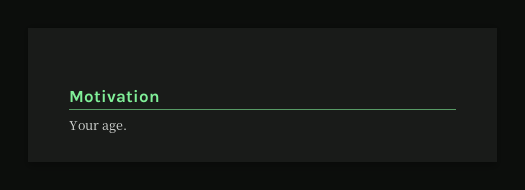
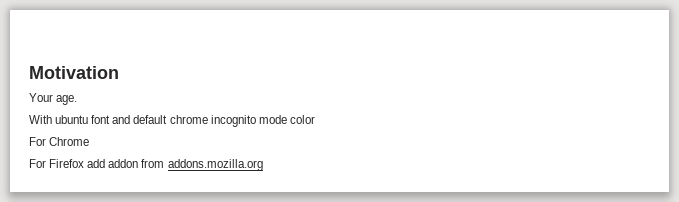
+ With ubuntu font and default chrome incognito mode color
+ For Chrome
+ For Firefox add addon from addons.mozilla.org

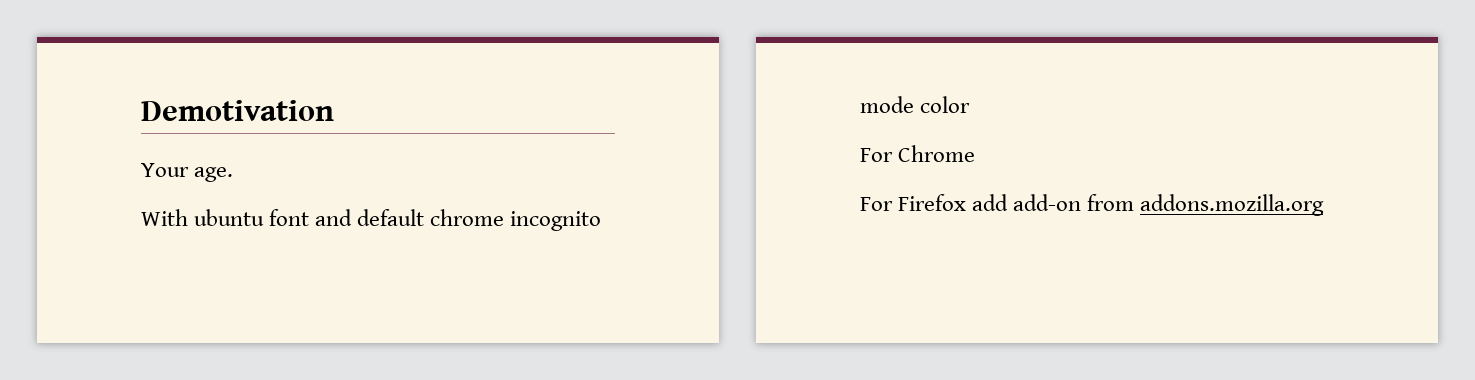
- Motivation
+ Demotivation
- For Firefox add addon from addons.mozilla.org
+ For Firefox add add-on from addons.mozilla.org

